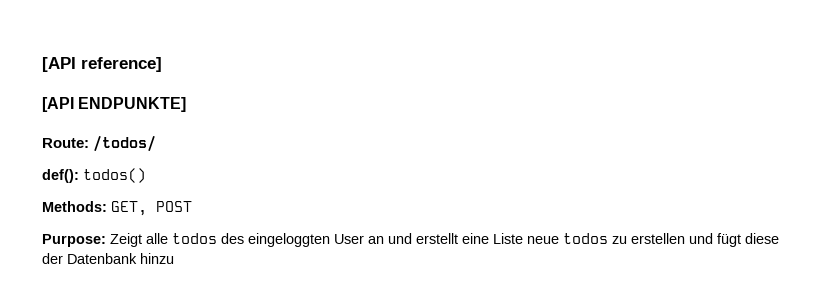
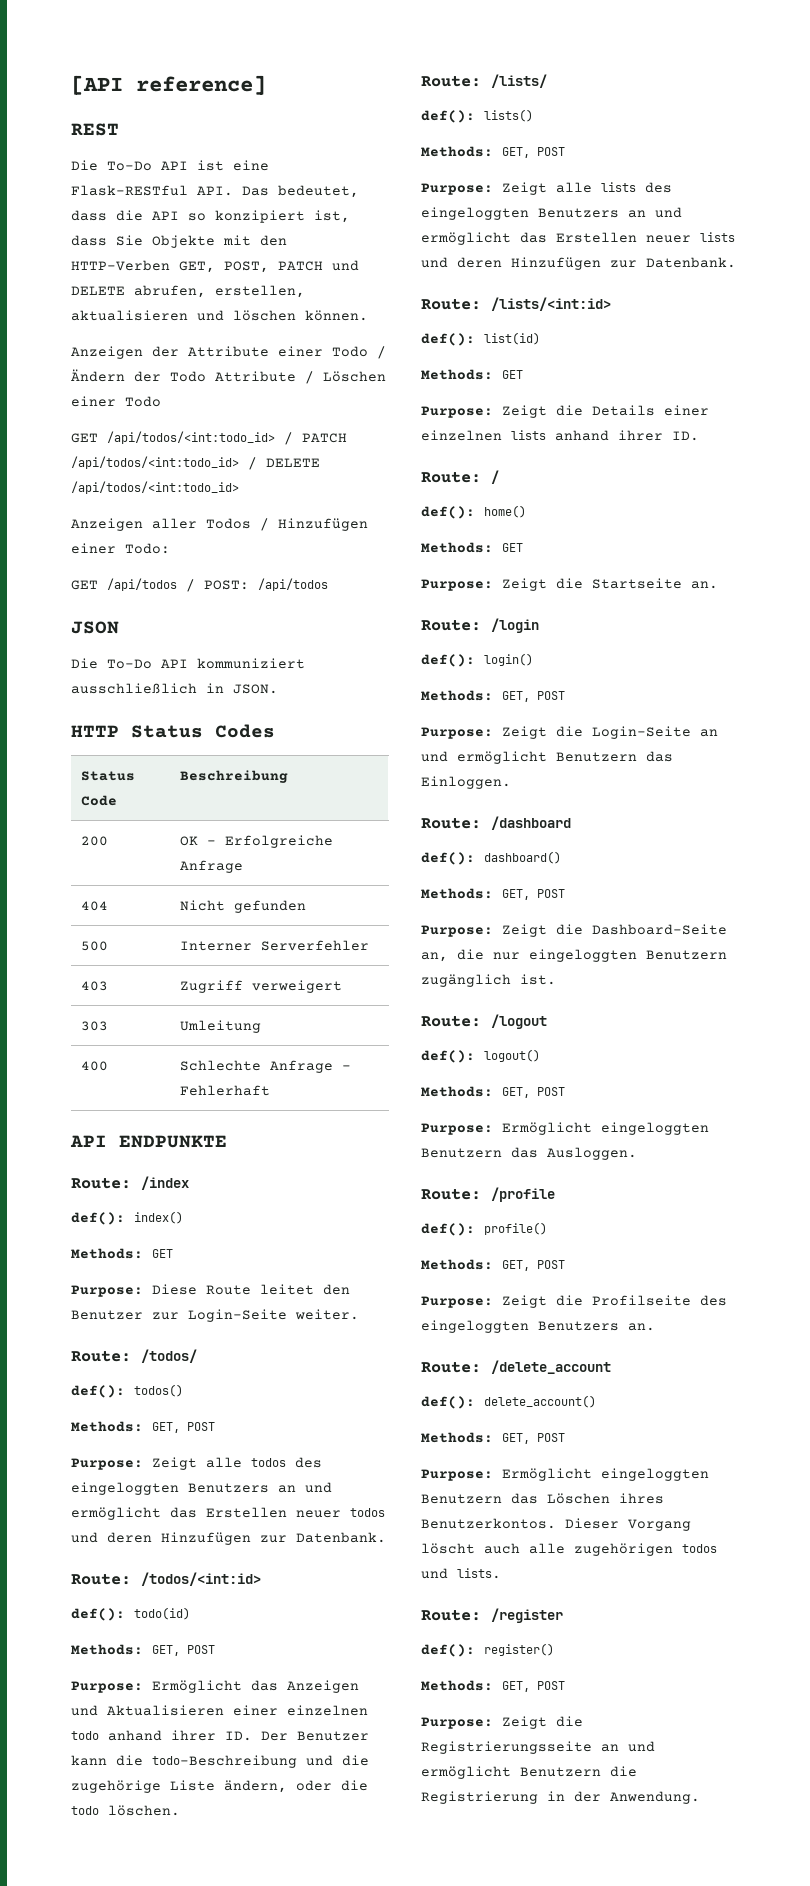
- [API ENDPUNKTE]
+ REST
+ Die To-Do API ist eine Flask-RESTful API. Das bedeutet, dass die API so konzipiert ist, dass Sie Objekte mit den HTTP-Verben GET, POST, PATCH und DELETE abrufen, erstellen, aktualisieren und löschen können.
+ Anzeigen der Attribute einer Todo / Ändern der Todo Attribute / Löschen einer Todo
+ GET /api/todos/<int:todo_id> / PATCH /api/todos/<int:todo_id> / DELETE /api/todos/<int:todo_id>
+ Anzeigen aller Todos / Hinzufügen einer Todo:
+ GET /api/todos / POST: /api/todos
+ JSON
+ Die To-Do API kommuniziert ausschließlich in JSON.
+ HTTP Status Codes
+ Status Code | Beschreibung
+ 200 | OK - Erfolgreiche Anfrage
+ 404 | Nicht gefunden
+ 500 | Interner Serverfehler
+ 403 | Zugriff verweigert
+ 303 | Umleitung
+ 400 | Schlechte Anfrage - Fehlerhaft
+ API ENDPUNKTE
+ Route: /index
+ def(): index()
+ Methods: GET
+ Purpose: Diese Route leitet den Benutzer zur Login-Seite weiter.
- Purpose: Zeigt alle todos des eingeloggten User an und erstellt eine Liste neue todos zu erstellen und fügt diese der Datenbank hinzu
+ Purpose: Zeigt alle todos des eingeloggten Benutzers an und ermöglicht das Erstellen neuer todos und deren Hinzufügen zur Datenbank.
+ Route: /todos/<int:id>
+ def(): todo(id)
+ Methods: GET, POST
+ Purpose: Ermöglicht das Anzeigen und Aktualisieren einer einzelnen todo anhand ihrer ID. Der Benutzer kann die todo-Beschreibung und die zugehörige Liste ändern, oder die todo löschen.
+ Route: /lists/
+ def(): lists()
+ Methods: GET, POST
+ Purpose: Zeigt alle lists des eingeloggten Benutzers an und ermöglicht das Erstellen neuer lists und deren Hinzufügen zur Datenbank.
+ Route: /lists/<int:id>
+ def(): list(id)
+ Methods: GET
+ Purpose: Zeigt die Details einer einzelnen lists anhand ihrer ID.
+ Route: /
+ def(): home()
+ Methods: GET
+ Purpose: Zeigt die Startseite an.
+ Route: /login
+ def(): login()
+ Methods: GET, POST
+ Purpose: Zeigt die Login-Seite an und ermöglicht Benutzern das Einloggen.
+ Route: /dashboard
+ def(): dashboard()
+ Methods: GET, POST
+ Purpose: Zeigt die Dashboard-Seite an, die nur eingeloggten Benutzern zugänglich ist.
+ Route: /logout
+ def(): logout()
+ Methods: GET, POST
+ Purpose: Ermöglicht eingeloggten Benutzern das Ausloggen.
+ Route: /profile
+ def(): profile()
+ Methods: GET, POST
+ Purpose: Zeigt die Profilseite des eingeloggten Benutzers an.
+ Route: /delete_account
+ def(): delete_account()
+ Methods: GET, POST
+ Purpose: Ermöglicht eingeloggten Benutzern das Löschen ihres Benutzerkontos. Dieser Vorgang löscht auch alle zugehörigen todos und lists.
+ Route: /register
+ def(): register()
+ Methods: GET, POST
+ Purpose: Zeigt die Registrierungsseite an und ermöglicht Benutzern die Registrierung in der Anwendung.

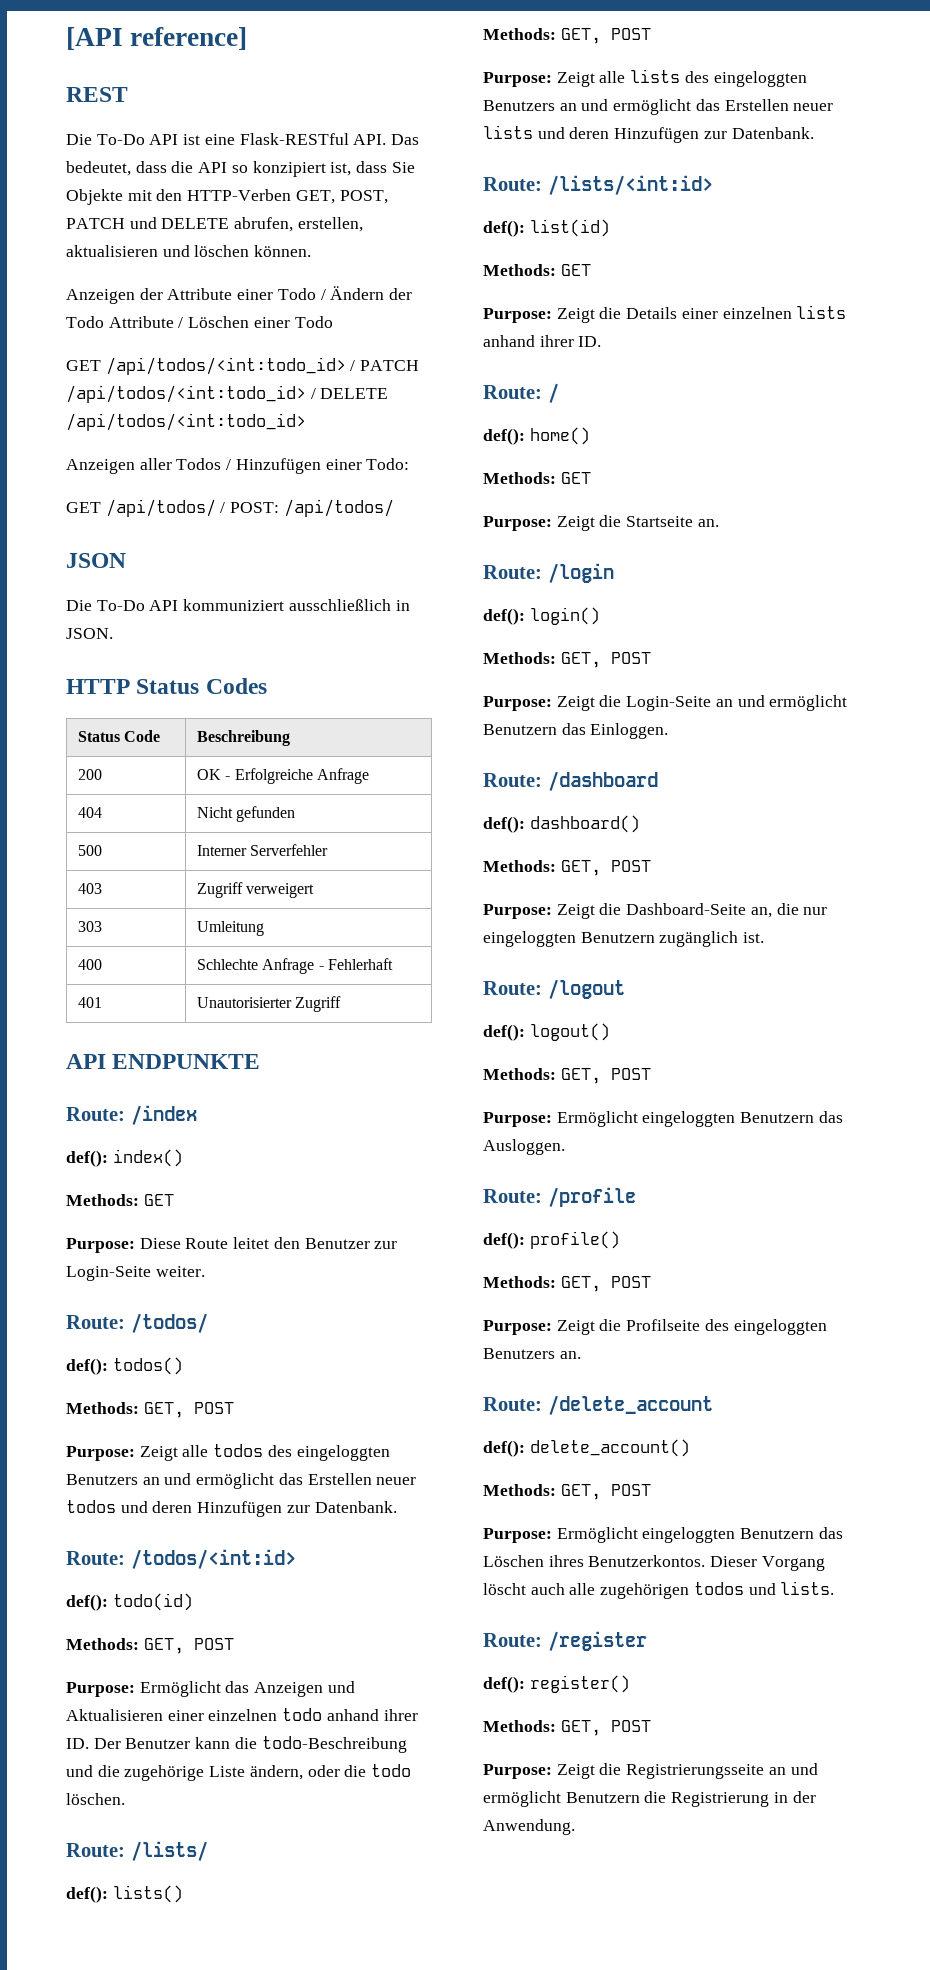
- GET /api/todos / POST: /api/todos
+ GET /api/todos/ / POST: /api/todos/
+ 401 | Unautorisierter Zugriff

